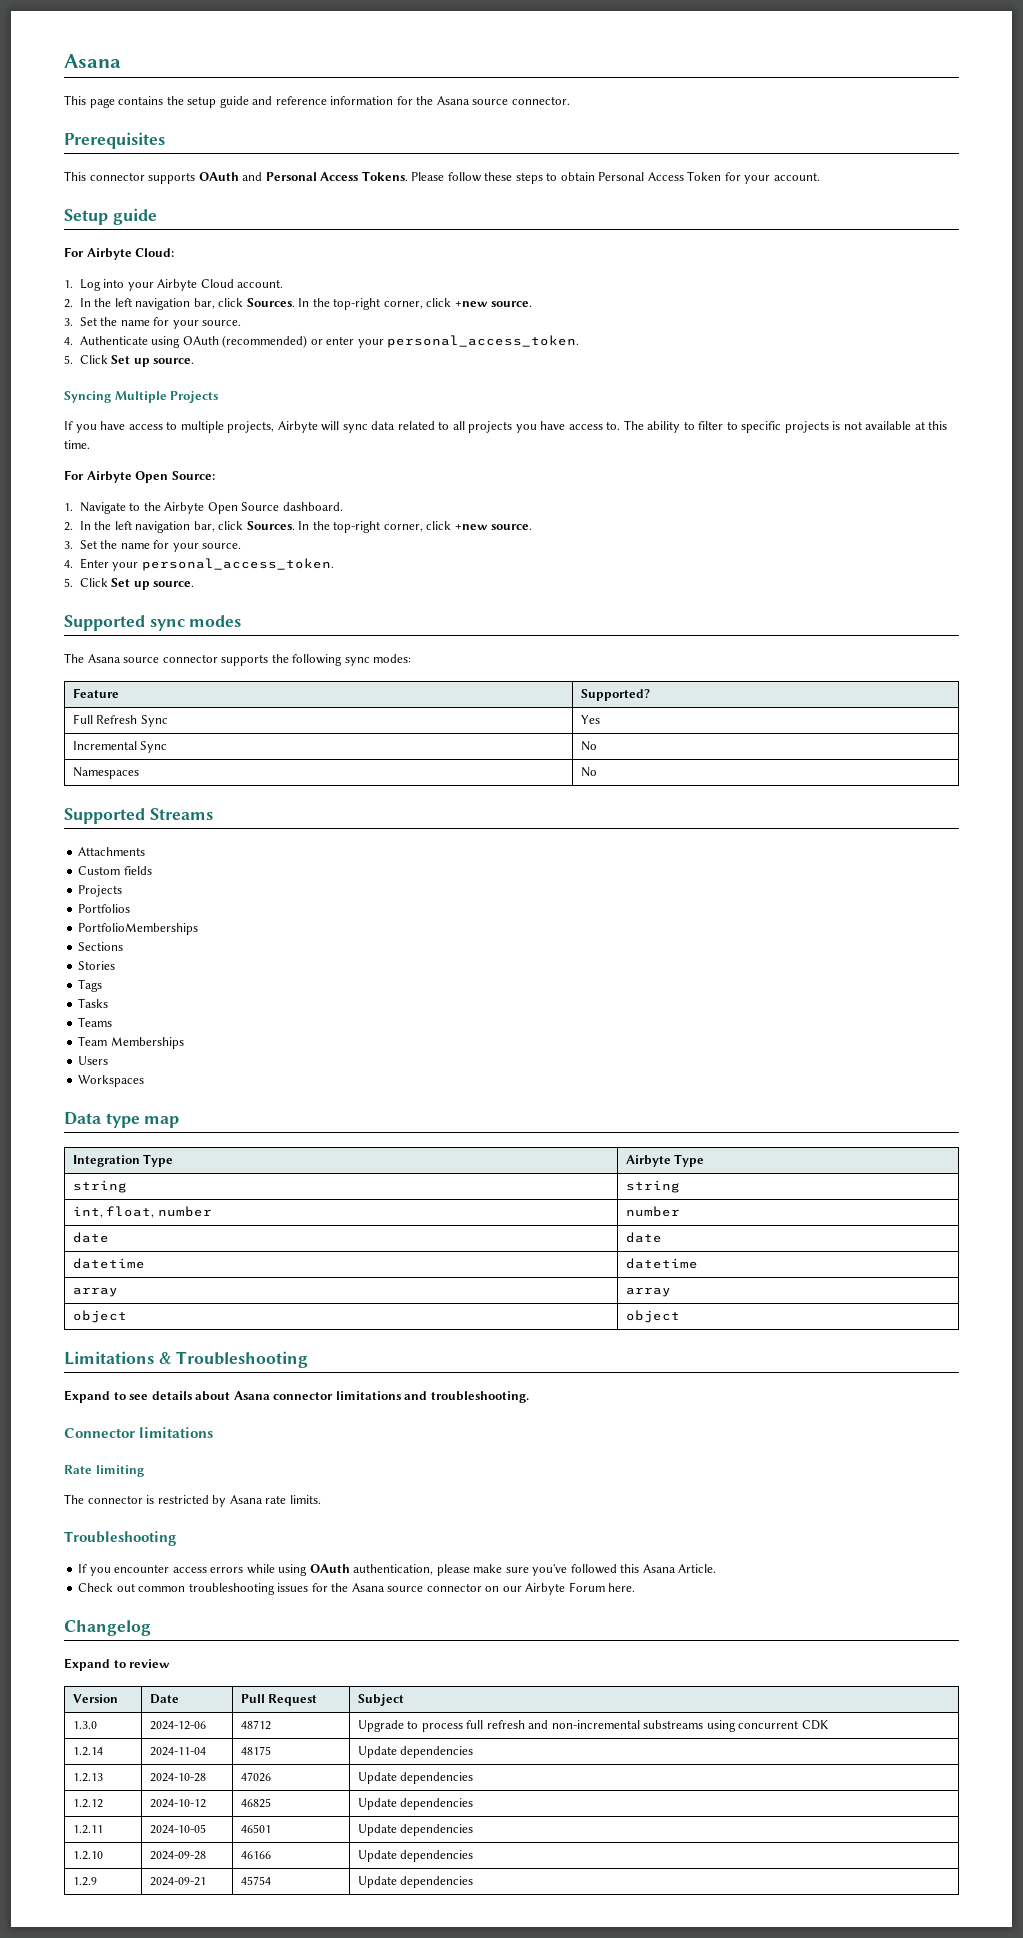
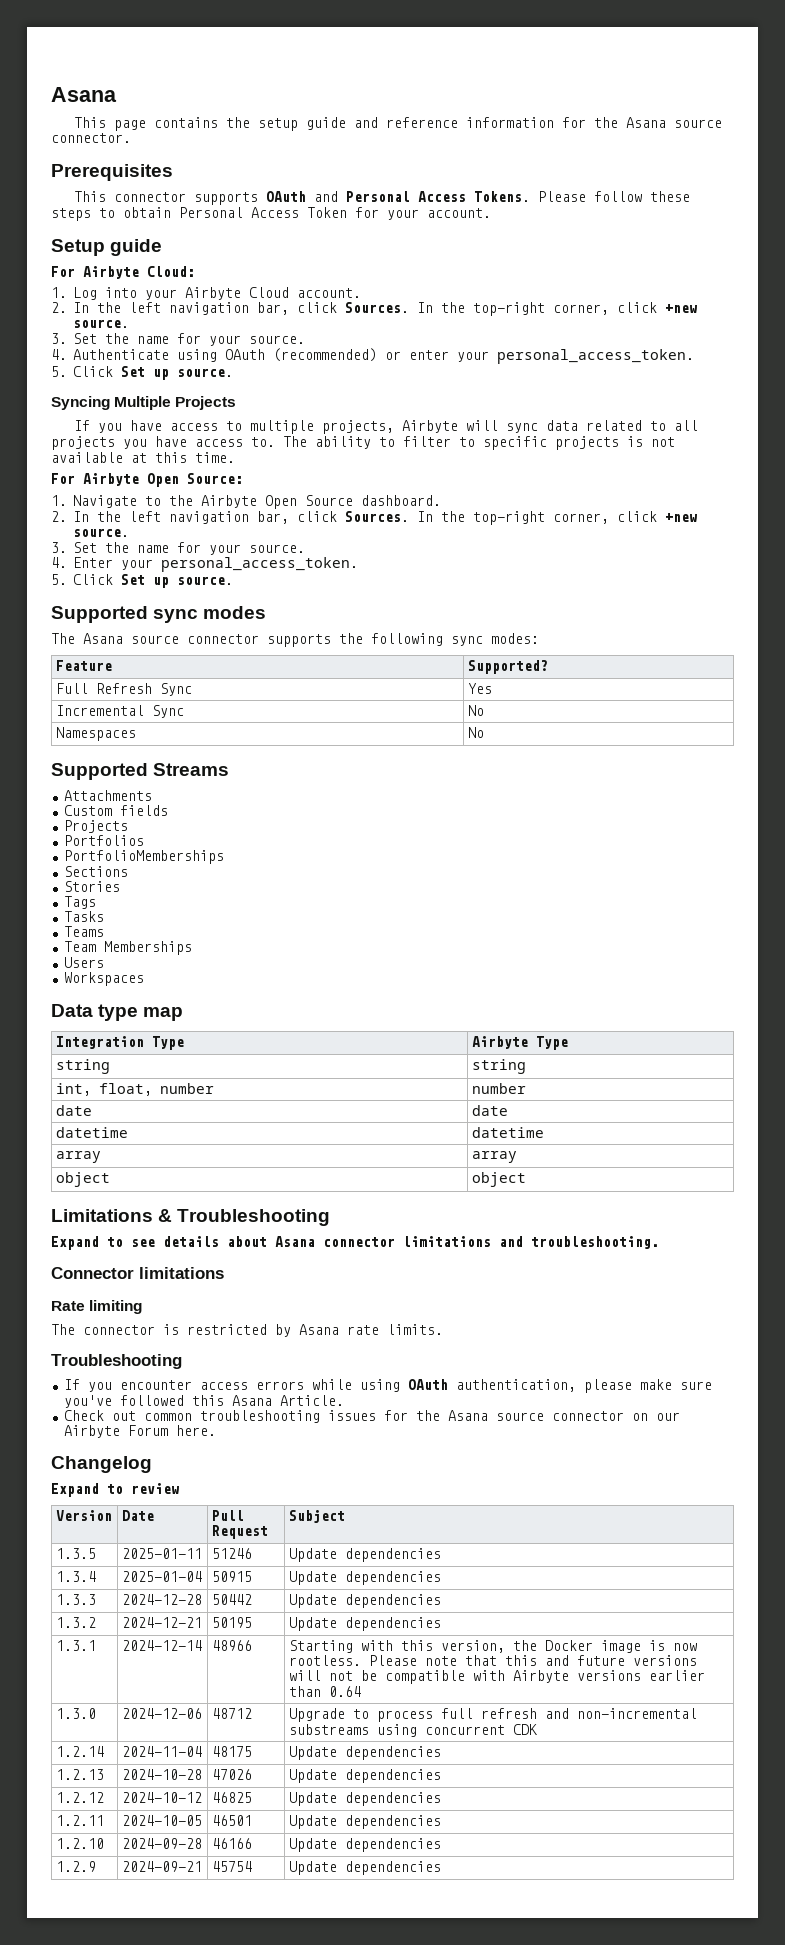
+ 1.3.5 | 2025-01-11 | 51246 | Update dependencies
+ 1.3.4 | 2025-01-04 | 50915 | Update dependencies
+ 1.3.3 | 2024-12-28 | 50442 | Update dependencies
+ 1.3.2 | 2024-12-21 | 50195 | Update dependencies
+ 1.3.1 | 2024-12-14 | 48966 | Starting with this version, the Docker image is now rootless. Please note that this and future versions will not be compatible with Airbyte versions earlier than 0.64

